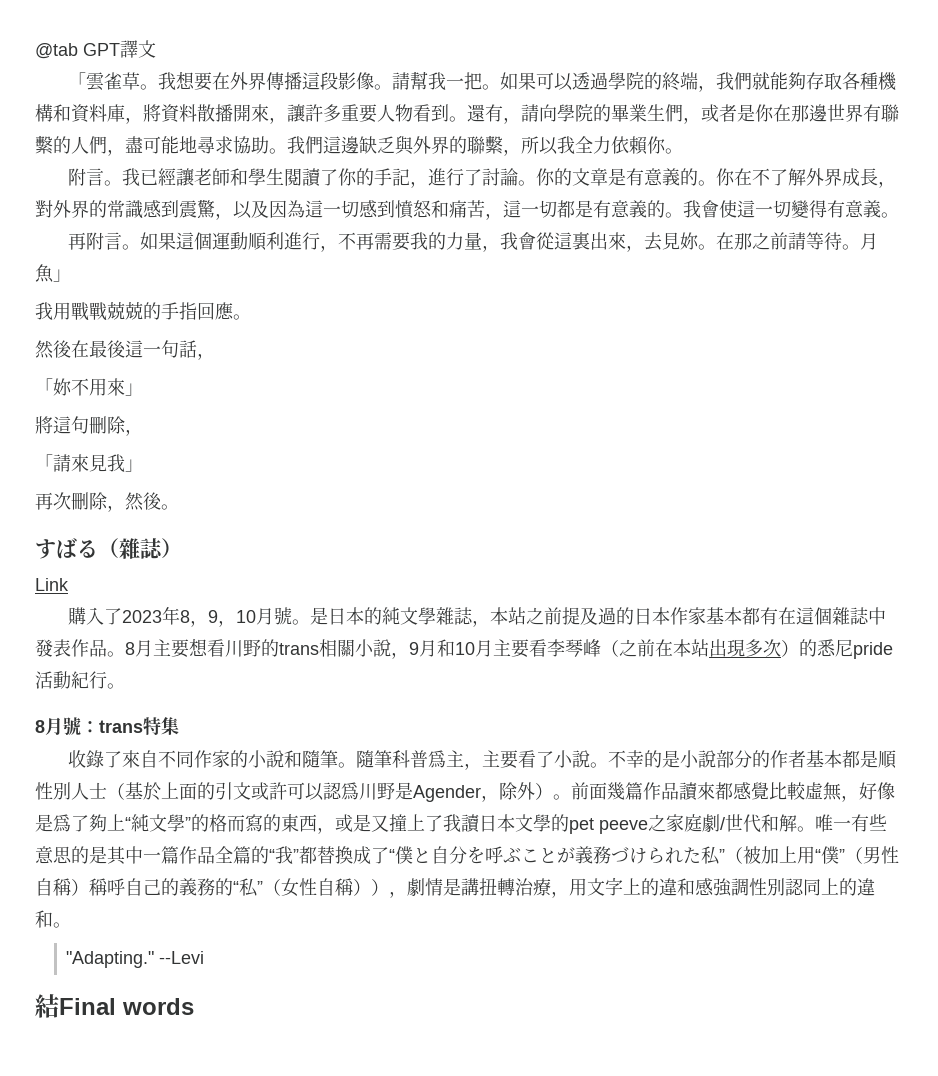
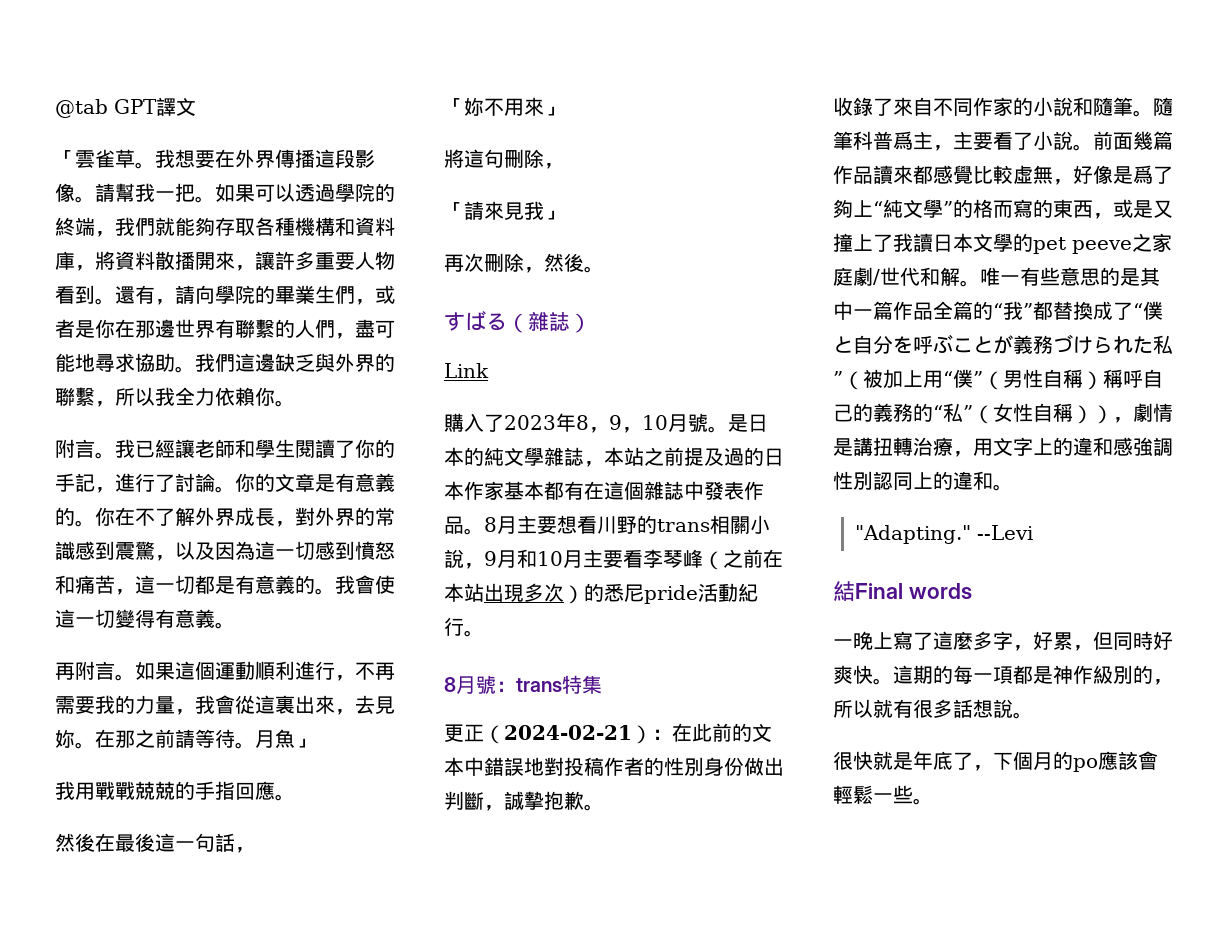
+ 更正（2024-02-21）：在此前的文本中錯誤地對投稿作者的性別身份做出判斷，誠摯抱歉。
- 不幸的是小說部分的作者基本都是順性別人士（基於上面的引文或許可以認爲川野是Agender，除外）。
+ 一晚上寫了這麼多字，好累，但同時好爽快。這期的每一項都是神作級別的，所以就有很多話想說。
+ 很快就是年底了，下個月的po應該會輕鬆一些。

